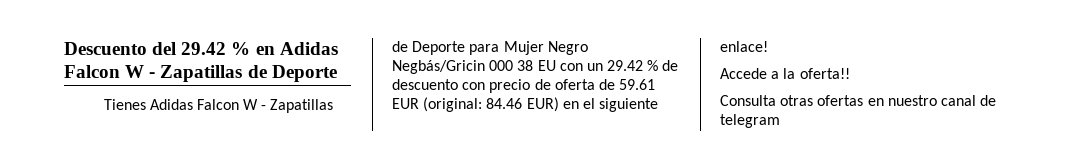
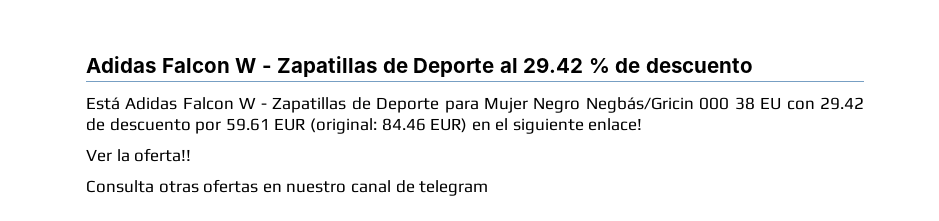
- Descuento del 29.42 % en Adidas Falcon W - Zapatillas de Deporte
- Tienes Adidas Falcon W - Zapatillas de Deporte para Mujer Negro Negbás/Gricin 000 38 EU con un 29.42 % de descuento con precio de oferta de 59.61 EUR (original: 84.46 EUR) en el siguiente enlace!
+ Adidas Falcon W - Zapatillas de Deporte al 29.42 % de descuento
+ Está Adidas Falcon W - Zapatillas de Deporte para Mujer Negro Negbás/Gricin 000 38 EU con 29.42 de descuento por 59.61 EUR (original: 84.46 EUR) en el siguiente enlace!
- Accede a la oferta!!
+ Ver la oferta!!

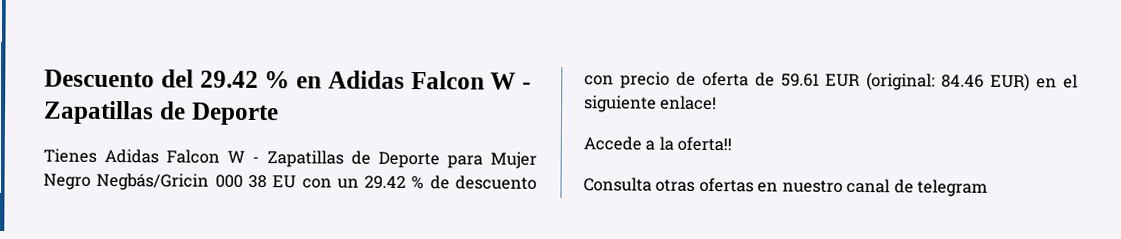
- Adidas Falcon W - Zapatillas de Deporte al 29.42 % de descuento
- Está Adidas Falcon W - Zapatillas de Deporte para Mujer Negro Negbás/Gricin 000 38 EU con 29.42 de descuento por 59.61 EUR (original: 84.46 EUR) en el siguiente enlace!
+ Descuento del 29.42 % en Adidas Falcon W - Zapatillas de Deporte
+ Tienes Adidas Falcon W - Zapatillas de Deporte para Mujer Negro Negbás/Gricin 000 38 EU con un 29.42 % de descuento con precio de oferta de 59.61 EUR (original: 84.46 EUR) en el siguiente enlace!
- Ver la oferta!!
+ Accede a la oferta!!

